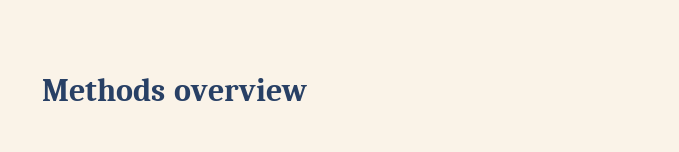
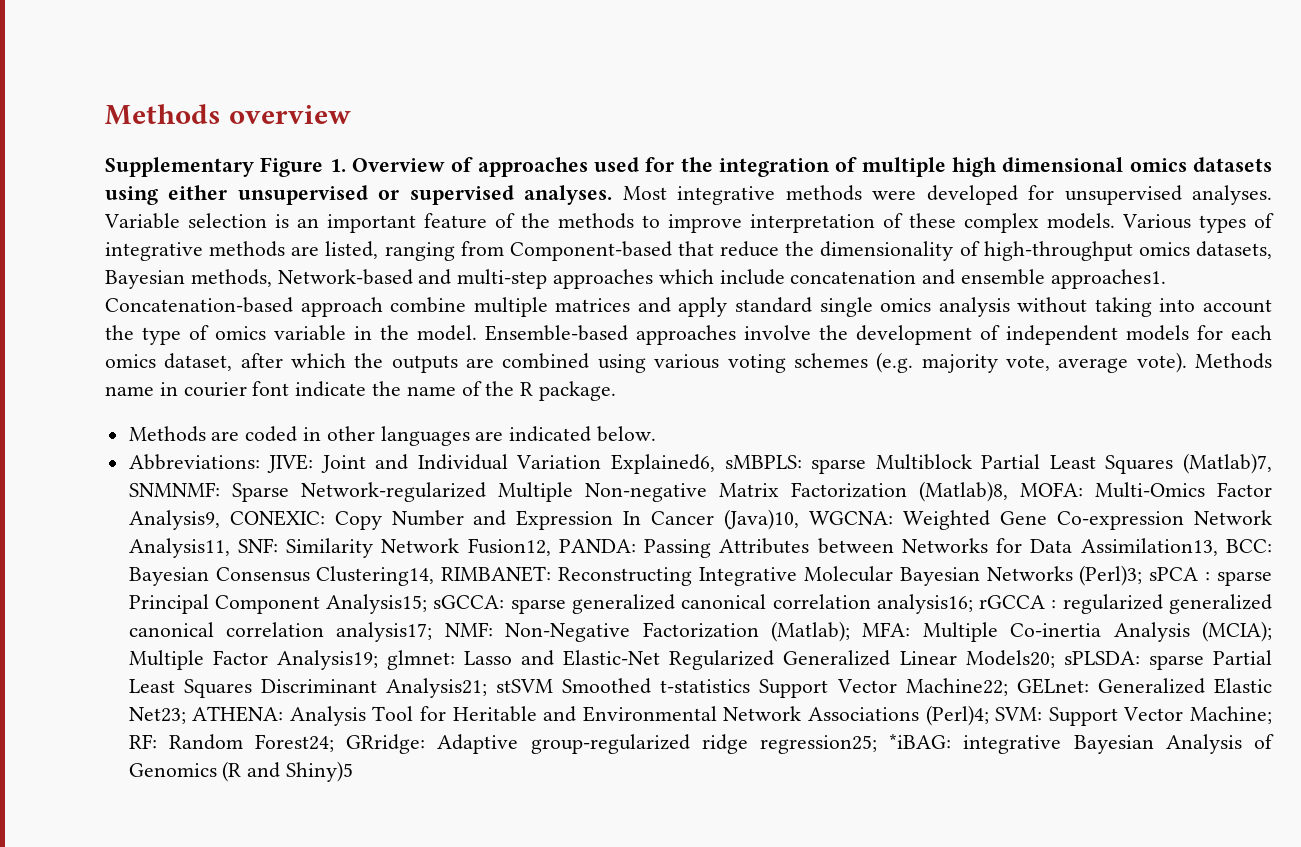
+ Supplementary Figure 1. Overview of approaches used for the integration of multiple high dimensional omics datasets using either unsupervised or supervised analyses. Most integrative methods were developed for unsupervised analyses. Variable selection is an important feature of the methods to improve interpretation of these complex models. Various types of integrative methods are listed, ranging from Component-based that reduce the dimensionality of high-throughput omics datasets, Bayesian methods, Network-based and multi-step approaches which include concatenation and ensemble approaches1. Concatenation-based approach combine multiple matrices and apply standard single omics analysis without taking into account the type of omics variable in the model. Ensemble-based approaches involve the development of independent models for each omics dataset, after which the outputs are combined using various voting schemes (e.g. majority vote, average vote). Methods name in courier font indicate the name of the R package.
+ Methods are coded in other languages are indicated below.
+ Abbreviations: JIVE: Joint and Individual Variation Explained6, sMBPLS: sparse Multiblock Partial Least Squares (Matlab)7, SNMNMF: Sparse Network-regularized Multiple Non-negative Matrix Factorization (Matlab)8, MOFA: Multi-Omics Factor Analysis9, CONEXIC: Copy Number and Expression In Cancer (Java)10, WGCNA: Weighted Gene Co-expression Network Analysis11, SNF: Similarity Network Fusion12, PANDA: Passing Attributes between Networks for Data Assimilation13, BCC: Bayesian Consensus Clustering14, RIMBANET: Reconstructing Integrative Molecular Bayesian Networks (Perl)3; sPCA : sparse Principal Component Analysis15; sGCCA: sparse generalized canonical correlation analysis16; rGCCA : regularized generalized canonical correlation analysis17; NMF: Non-Negative Factorization (Matlab); MFA: Multiple Co-inertia Analysis (MCIA); Multiple Factor Analysis19; glmnet: Lasso and Elastic-Net Regularized Generalized Linear Models20; sPLSDA: sparse Partial Least Squares Discriminant Analysis21; stSVM Smoothed t-statistics Support Vector Machine22; GELnet: Generalized Elastic Net23; ATHENA: Analysis Tool for Heritable and Environmental Network Associations (Perl)4; SVM: Support Vector Machine; RF: Random Forest24; GRridge: Adaptive group-regularized ridge regression25; *iBAG: integrative Bayesian Analysis of Genomics (R and Shiny)5

